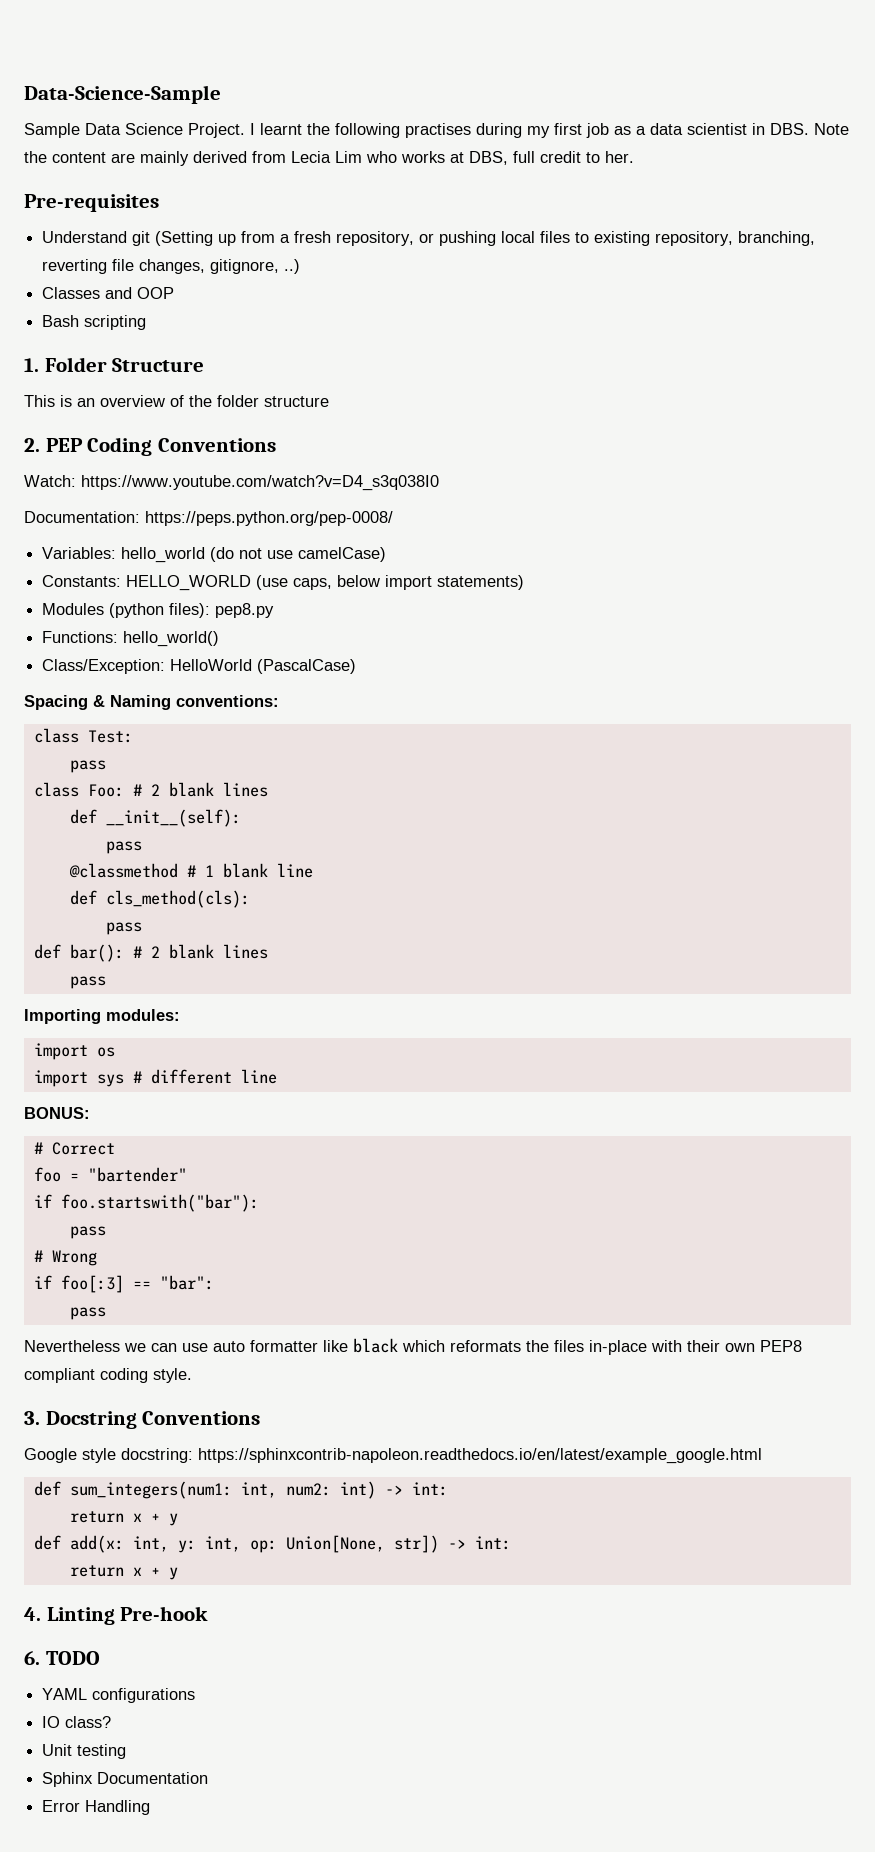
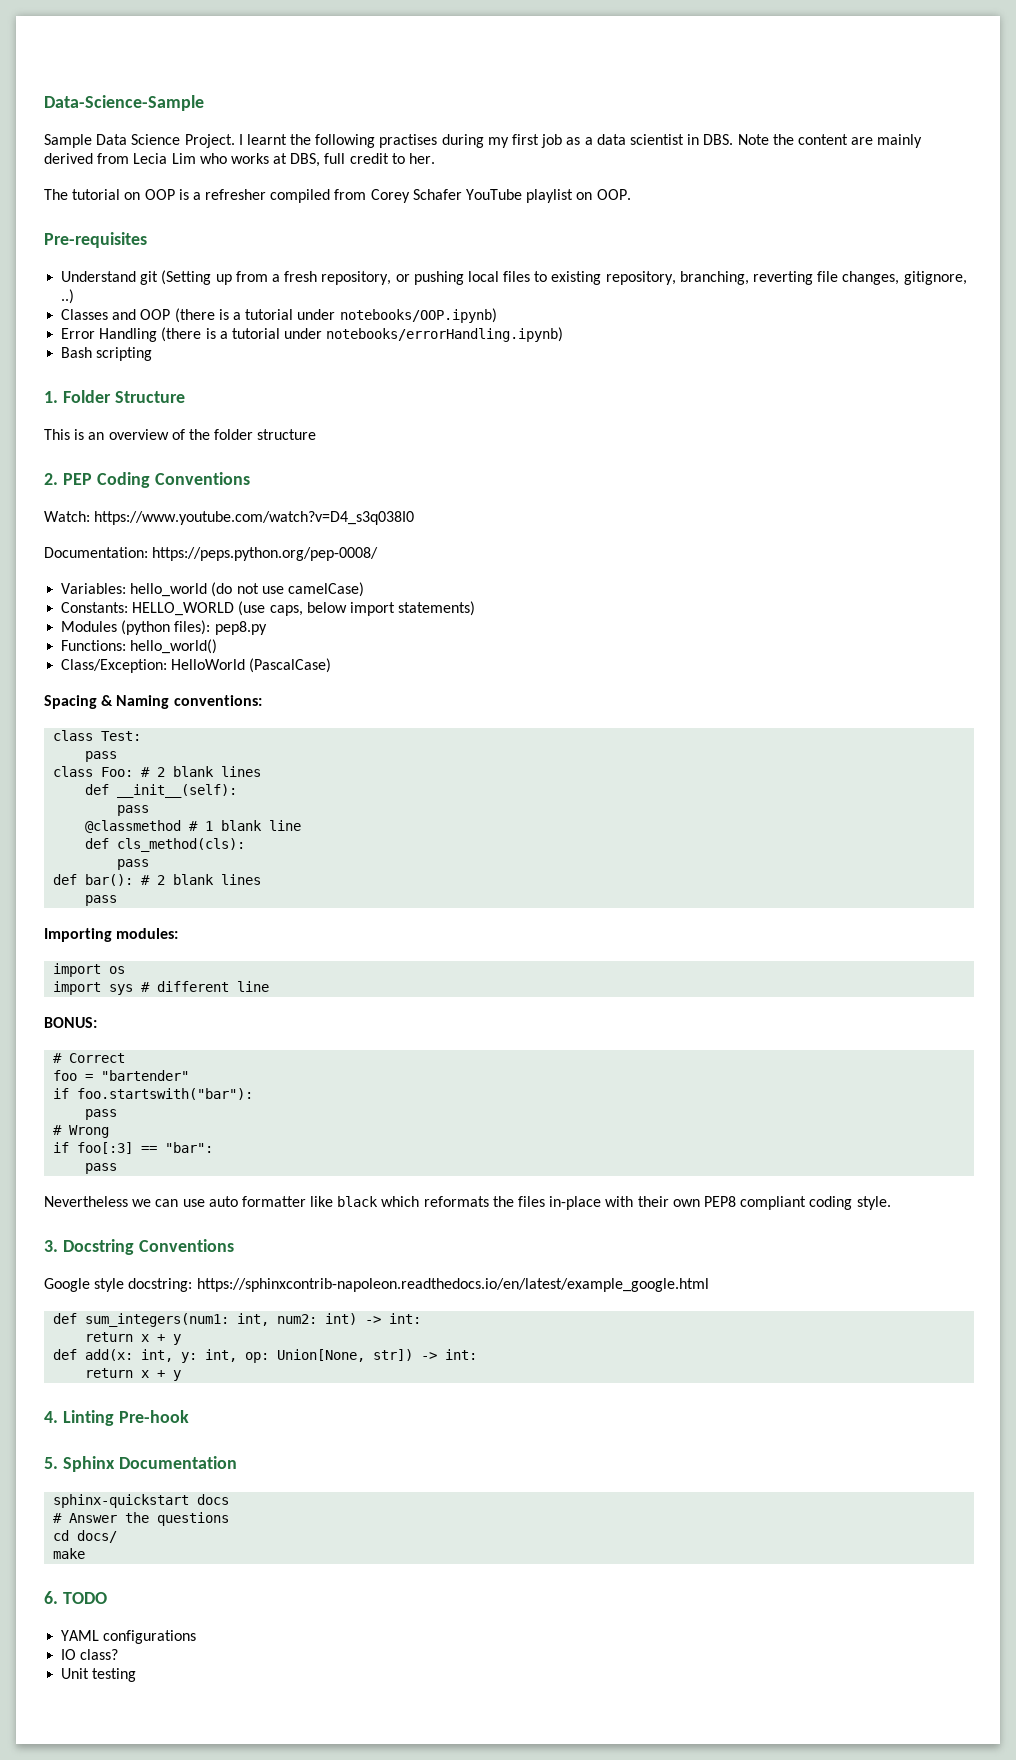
+ The tutorial on OOP is a refresher compiled from Corey Schafer YouTube playlist on OOP.
- Classes and OOP
+ Classes and OOP (there is a tutorial under notebooks/OOP.ipynb)
+ Error Handling (there is a tutorial under notebooks/errorHandling.ipynb)
+ 5. Sphinx Documentation
+ sphinx-quickstart docs
+ # Answer the questions
+ cd docs/
+ make
- Sphinx Documentation
- Error Handling

